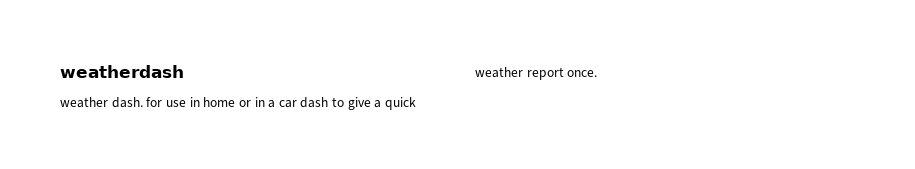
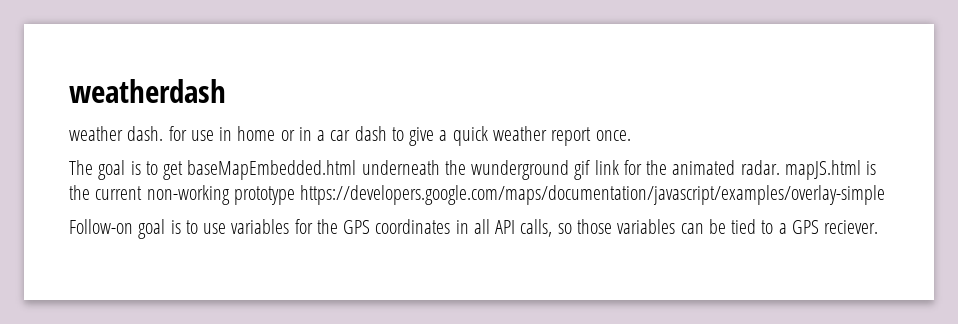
+ The goal is to get baseMapEmbedded.html underneath the wunderground gif link for the animated radar. mapJS.html is the current non-working prototype https://developers.google.com/maps/documentation/javascript/examples/overlay-simple
+ Follow-on goal is to use variables for the GPS coordinates in all API calls, so those variables can be tied to a GPS reciever.

